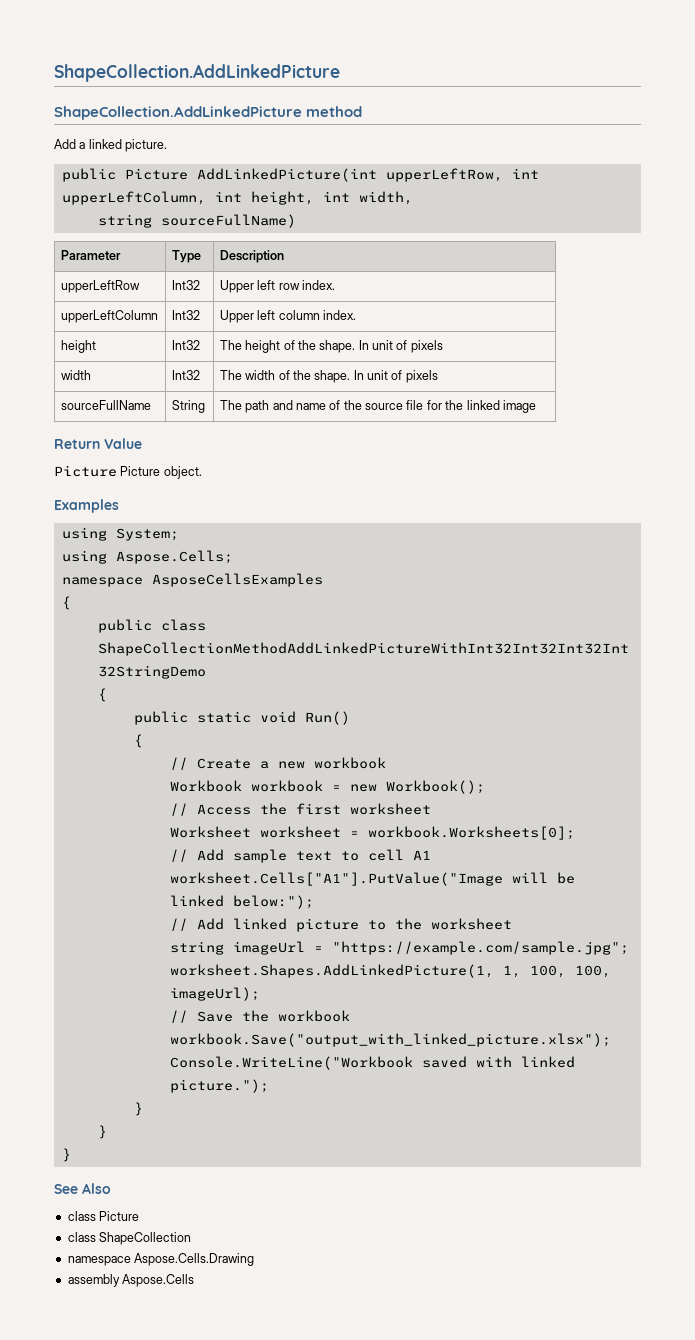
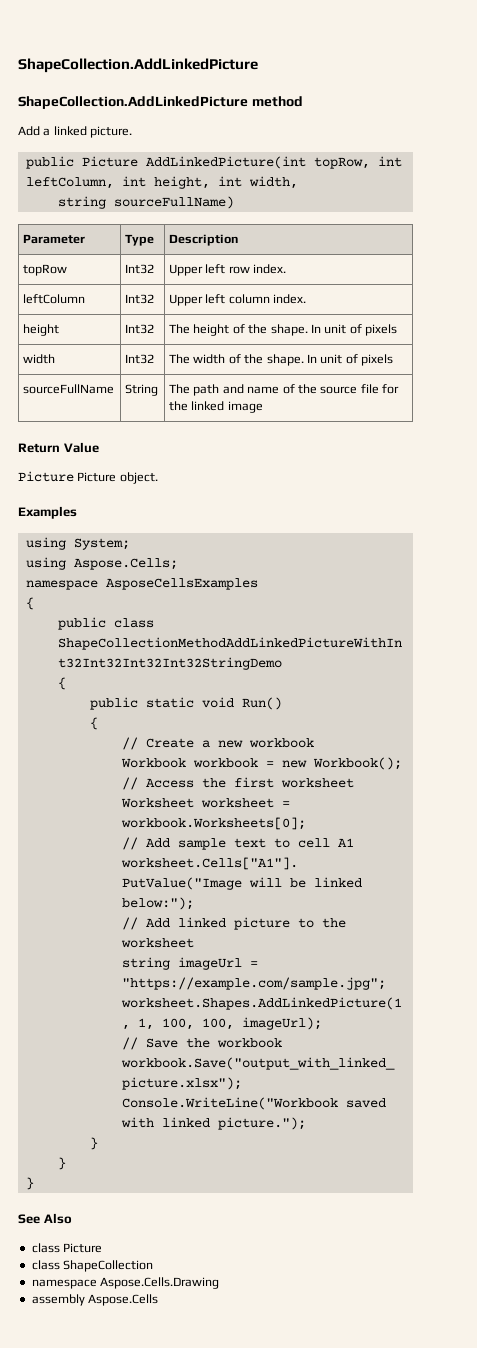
- public Picture AddLinkedPicture(int upperLeftRow, int upperLeftColumn, int height, int width,
+ public Picture AddLinkedPicture(int topRow, int leftColumn, int height, int width,
- upperLeftRow | Int32 | Upper left row index.
+ topRow | Int32 | Upper left row index.
- upperLeftColumn | Int32 | Upper left column index.
+ leftColumn | Int32 | Upper left column index.

